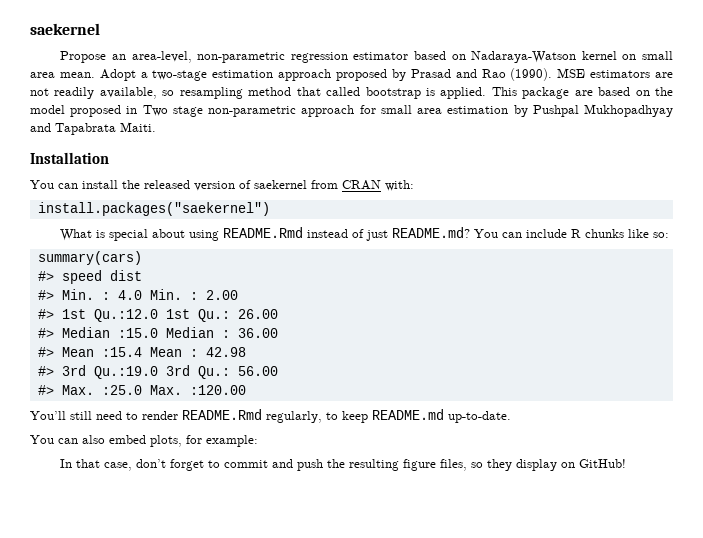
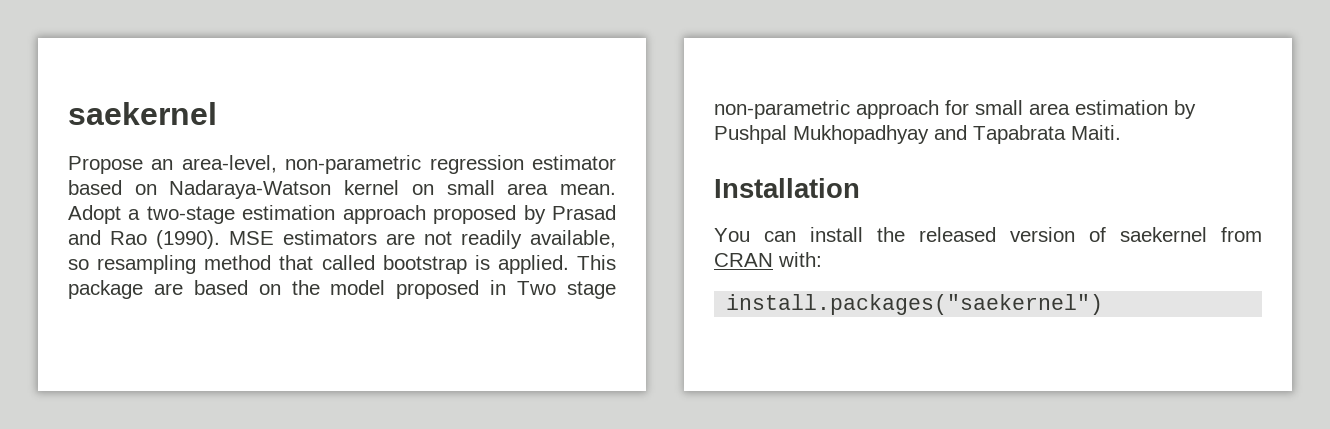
- What is special about using README.Rmd instead of just README.md? You can include R chunks like so:
- summary(cars)
- #> speed dist
- #> Min. : 4.0 Min. : 2.00
- #> 1st Qu.:12.0 1st Qu.: 26.00
- #> Median :15.0 Median : 36.00
- #> Mean :15.4 Mean : 42.98
- #> 3rd Qu.:19.0 3rd Qu.: 56.00
- #> Max. :25.0 Max. :120.00
- You’ll still need to render README.Rmd regularly, to keep README.md up-to-date.
- You can also embed plots, for example:
- In that case, don’t forget to commit and push the resulting figure files, so they display on GitHub!

